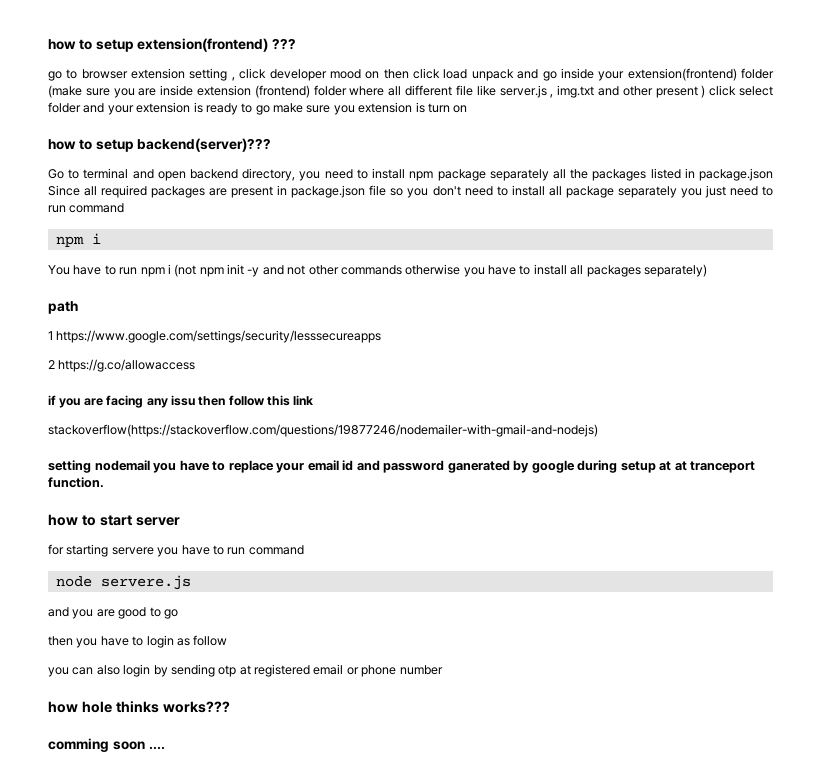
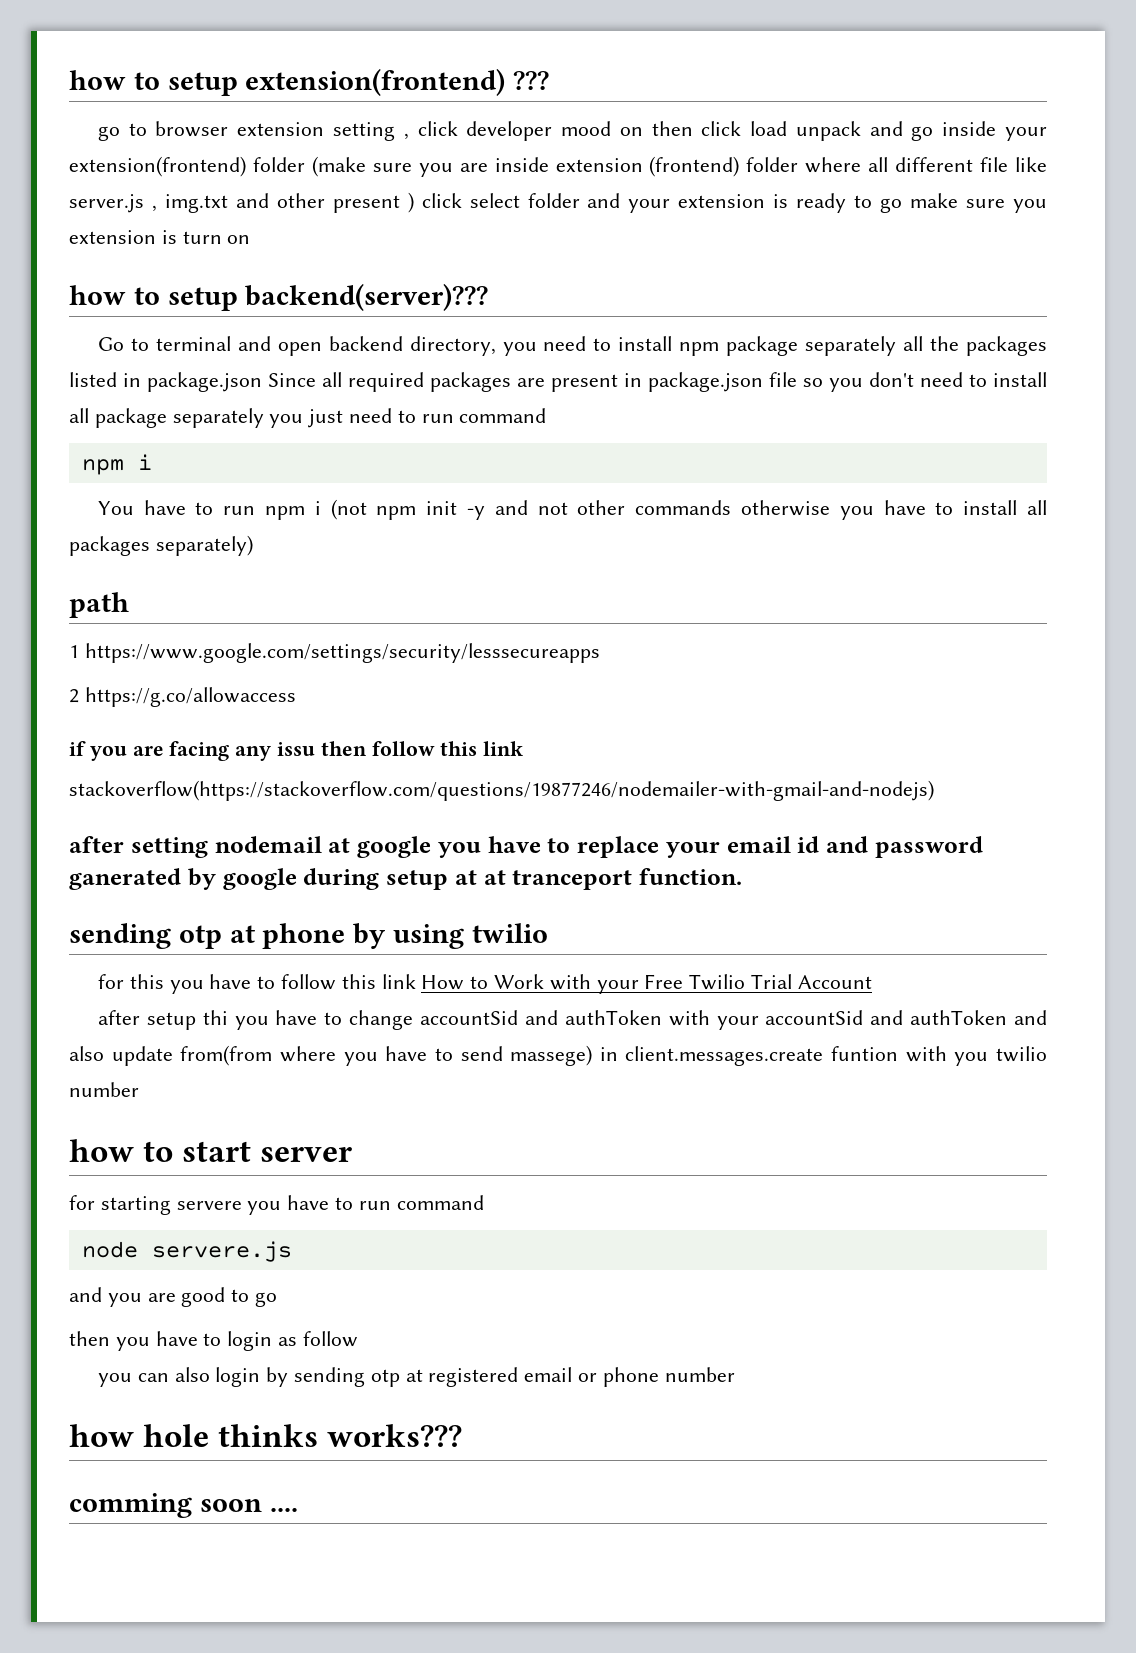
- setting nodemail you have to replace your email id and password ganerated by google during setup at at tranceport function.
+ after setting nodemail at google you have to replace your email id and password ganerated by google during setup at at tranceport function.
+ sending otp at phone by using twilio
+ for this you have to follow this link How to Work with your Free Twilio Trial Account
+ after setup thi you have to change accountSid and authToken with your accountSid and authToken and also update from(from where you have to send massege) in client.messages.create funtion with you twilio number

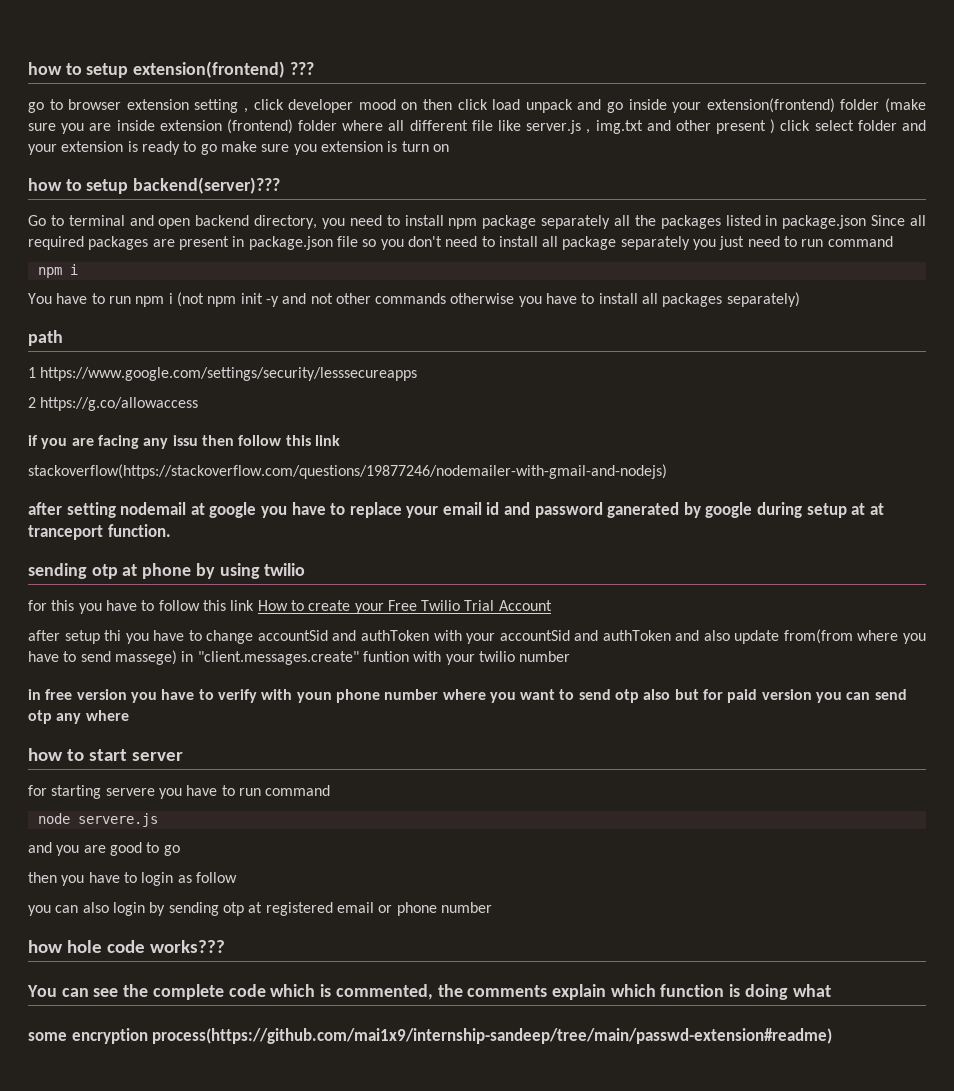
- for this you have to follow this link How to Work with your Free Twilio Trial Account
+ for this you have to follow this link How to create your Free Twilio Trial Account
- after setup thi you have to change accountSid and authToken with your accountSid and authToken and also update from(from where you have to send massege) in client.messages.create funtion with you twilio number
+ after setup thi you have to change accountSid and authToken with your accountSid and authToken and also update from(from where you have to send massege) in "client.messages.create" funtion with your twilio number
+ in free version you have to verify with youn phone number where you want to send otp also but for paid version you can send otp any where
- how hole thinks works???
+ how hole code works???
- comming soon ....
+ You can see the complete code which is commented, the comments explain which function is doing what
+ some encryption process(https://github.com/mai1x9/internship-sandeep/tree/main/passwd-extension#readme)

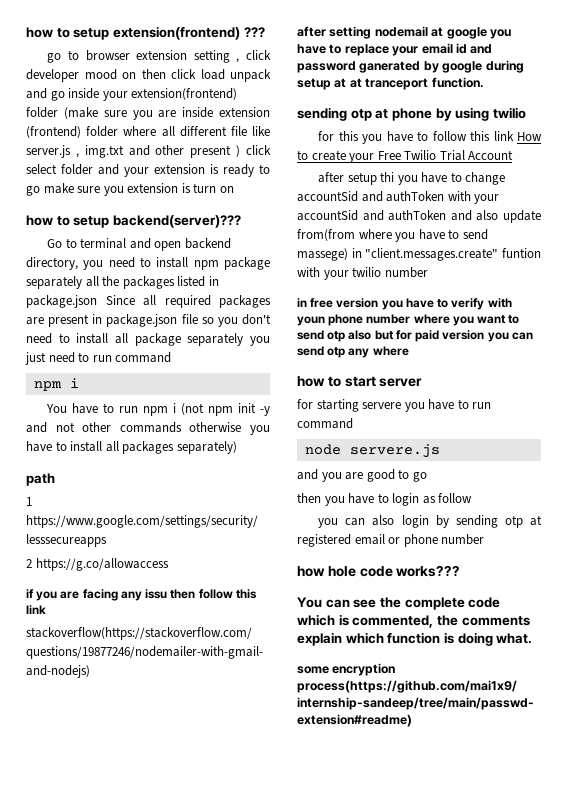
- You can see the complete code which is commented, the comments explain which function is doing what
+ You can see the complete code which is commented, the comments explain which function is doing what.

